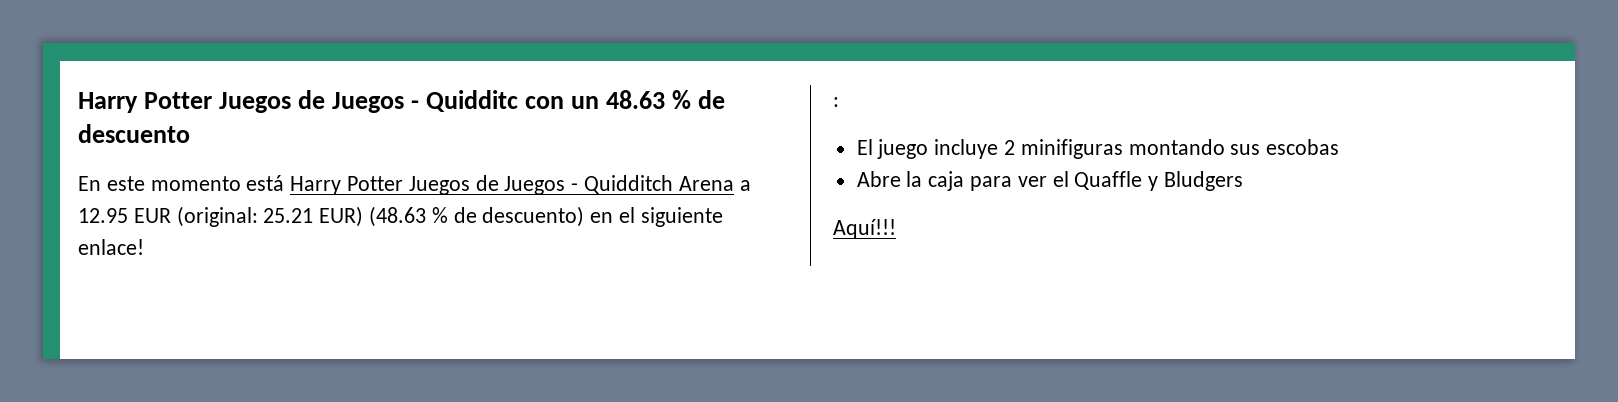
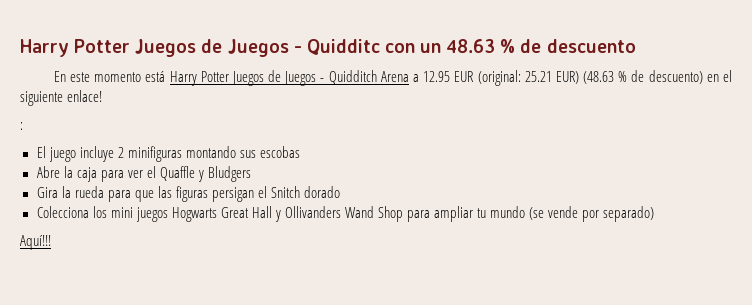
+ Gira la rueda para que las figuras persigan el Snitch dorado
+ Colecciona los mini juegos Hogwarts Great Hall y Ollivanders Wand Shop para ampliar tu mundo (se vende por separado)

